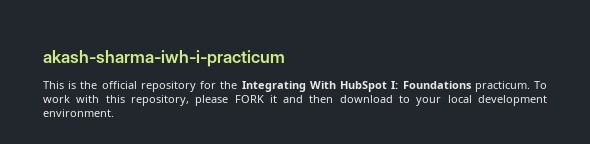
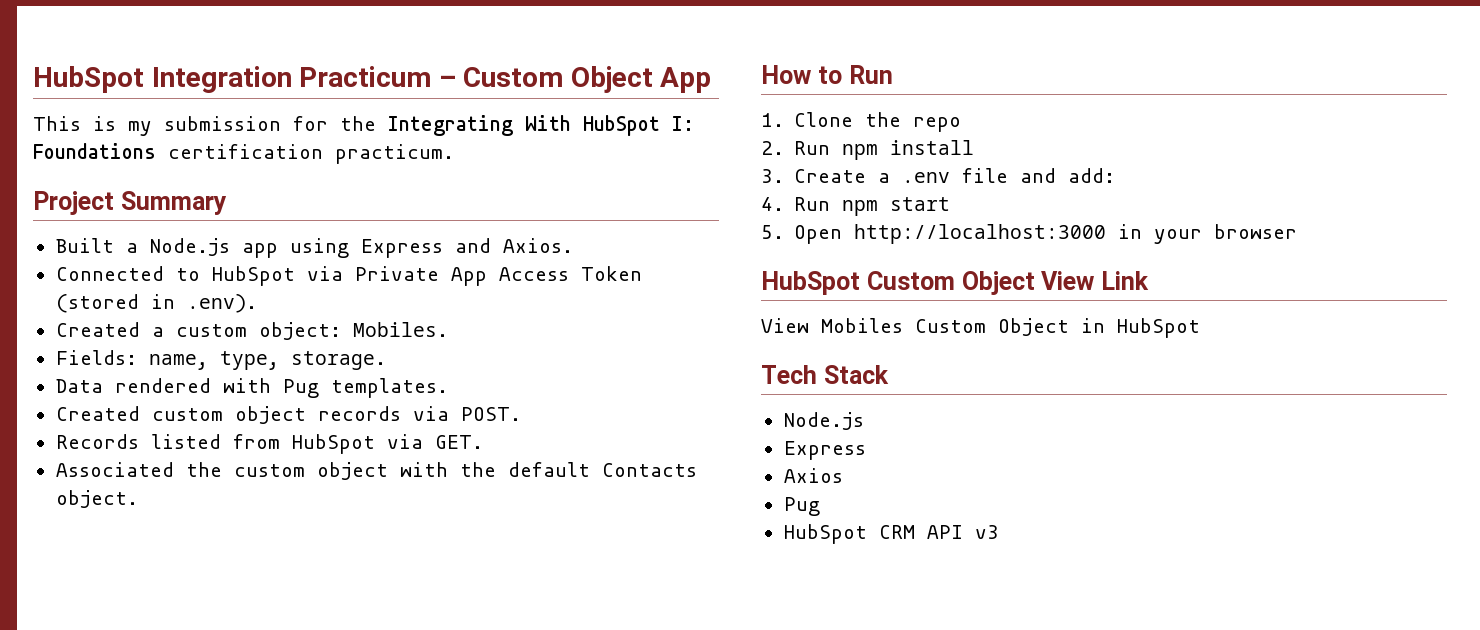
- akash-sharma-iwh-i-practicum
+ HubSpot Integration Practicum – Custom Object App
- This is the official repository for the Integrating With HubSpot I: Foundations practicum. To work with this repository, please FORK it and then download to your local development environment.
+ This is my submission for the Integrating With HubSpot I: Foundations certification practicum.
+ Project Summary
+ Built a Node.js app using Express and Axios.
+ Connected to HubSpot via Private App Access Token (stored in .env).
+ Created a custom object: Mobiles.
+ Fields: name, type, storage.
+ Data rendered with Pug templates.
+ Created custom object records via POST.
+ Records listed from HubSpot via GET.
+ Associated the custom object with the default Contacts object.
+ How to Run
+ 1. Clone the repo
+ 2. Run npm install
+ 3. Create a .env file and add:
+ 4. Run npm start
+ 5. Open http://localhost:3000 in your browser
+ HubSpot Custom Object View Link
+ View Mobiles Custom Object in HubSpot
+ Tech Stack
+ Node.js
+ Express
+ Axios
+ Pug
+ HubSpot CRM API v3

